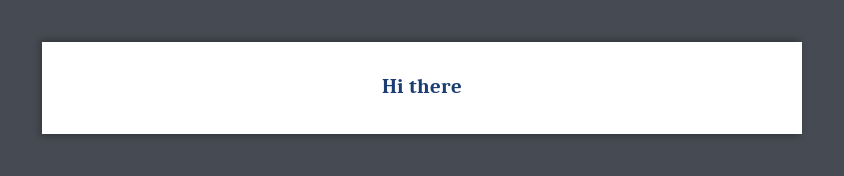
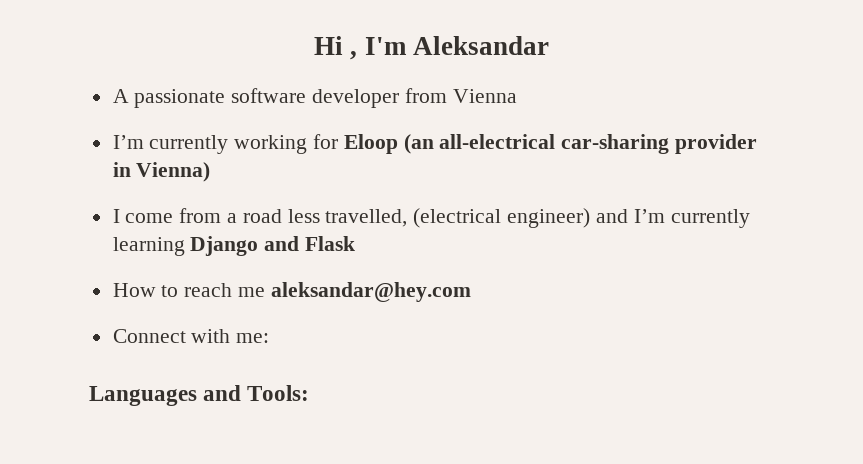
- Hi there
+ Hi , I'm Aleksandar
+ A passionate software developer from Vienna
+ I’m currently working for Eloop (an all-electrical car-sharing provider in Vienna)
+ I come from a road less travelled, (electrical engineer) and I’m currently learning Django and Flask
+ How to reach me aleksandar@hey.com
+ Connect with me:
+ Languages and Tools:

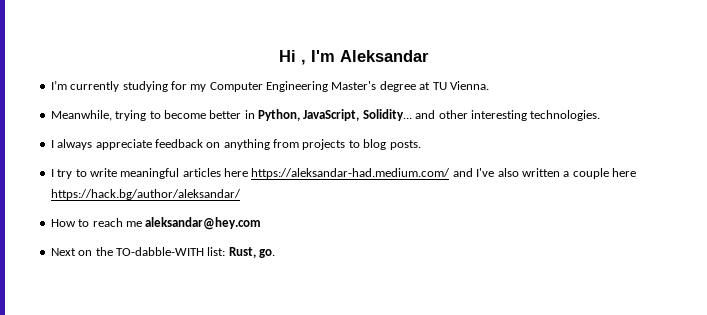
- A passionate software developer from Vienna
- I’m currently working for Eloop (an all-electrical car-sharing provider in Vienna)
- I come from a road less travelled, (electrical engineer) and I’m currently learning Django and Flask
+ I’m currently studying for my Computer Engineering Master's degree at TU Vienna.
+ Meanwhile, trying to become better in Python, JavaScript, Solidity... and other interesting technologies.
+ I always appreciate feedback on anything from projects to blog posts.
+ I try to write meaningful articles here https://aleksandar-had.medium.com/ and I've also written a couple here https://hack.bg/author/aleksandar/
- Connect with me:
- Languages and Tools:
+ Next on the TO-dabble-WITH list: Rust, go.

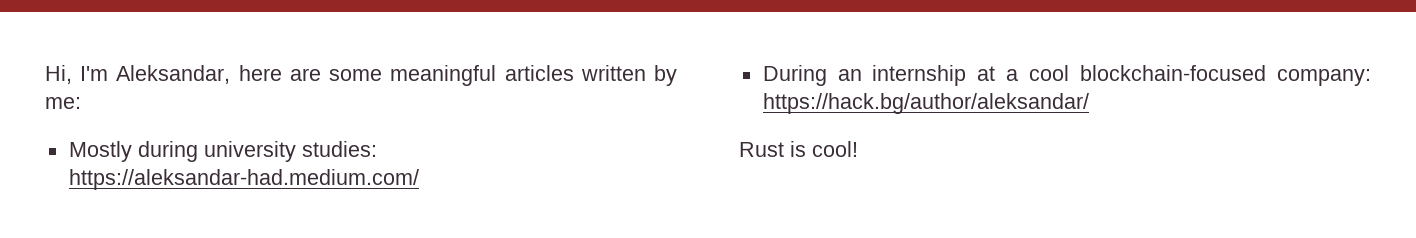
- Hi , I'm Aleksandar
- I’m currently studying for my Computer Engineering Master's degree at TU Vienna.
- Meanwhile, trying to become better in Python, JavaScript, Solidity... and other interesting technologies.
- I always appreciate feedback on anything from projects to blog posts.
- I try to write meaningful articles here https://aleksandar-had.medium.com/ and I've also written a couple here https://hack.bg/author/aleksandar/
- How to reach me aleksandar@hey.com
- Next on the TO-dabble-WITH list: Rust, go.
+ Hi, I'm Aleksandar, here are some meaningful articles written by me:
+ Mostly during university studies: https://aleksandar-had.medium.com/
+ During an internship at a cool blockchain-focused company: https://hack.bg/author/aleksandar/
+ Rust is cool!

